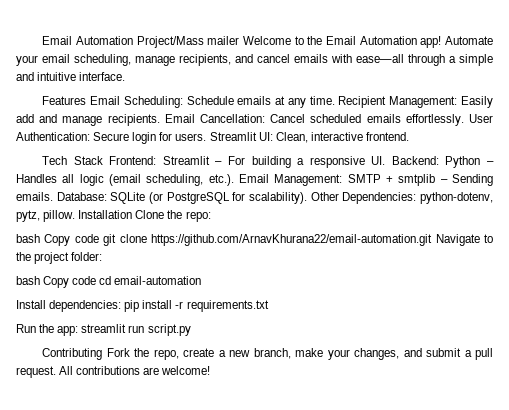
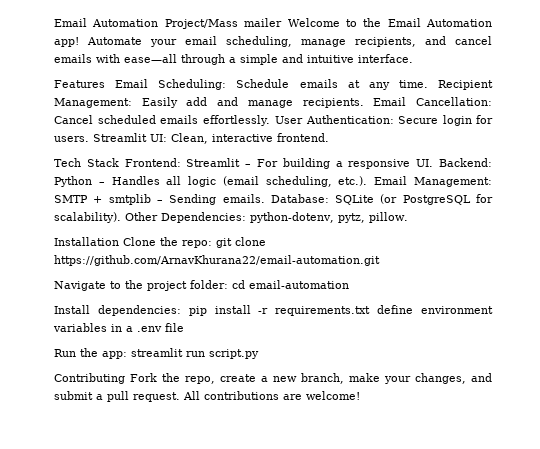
- Other Dependencies: python-dotenv, pytz, pillow. Installation Clone the repo:
- bash Copy code git clone https://github.com/ArnavKhurana22/email-automation.git Navigate to the project folder:
- bash Copy code cd email-automation
+ Other Dependencies: python-dotenv, pytz, pillow.
+ Installation Clone the repo: git clone https://github.com/ArnavKhurana22/email-automation.git
+ Navigate to the project folder: cd email-automation
- Install dependencies: pip install -r requirements.txt
+ Install dependencies: pip install -r requirements.txt define environment variables in a .env file

